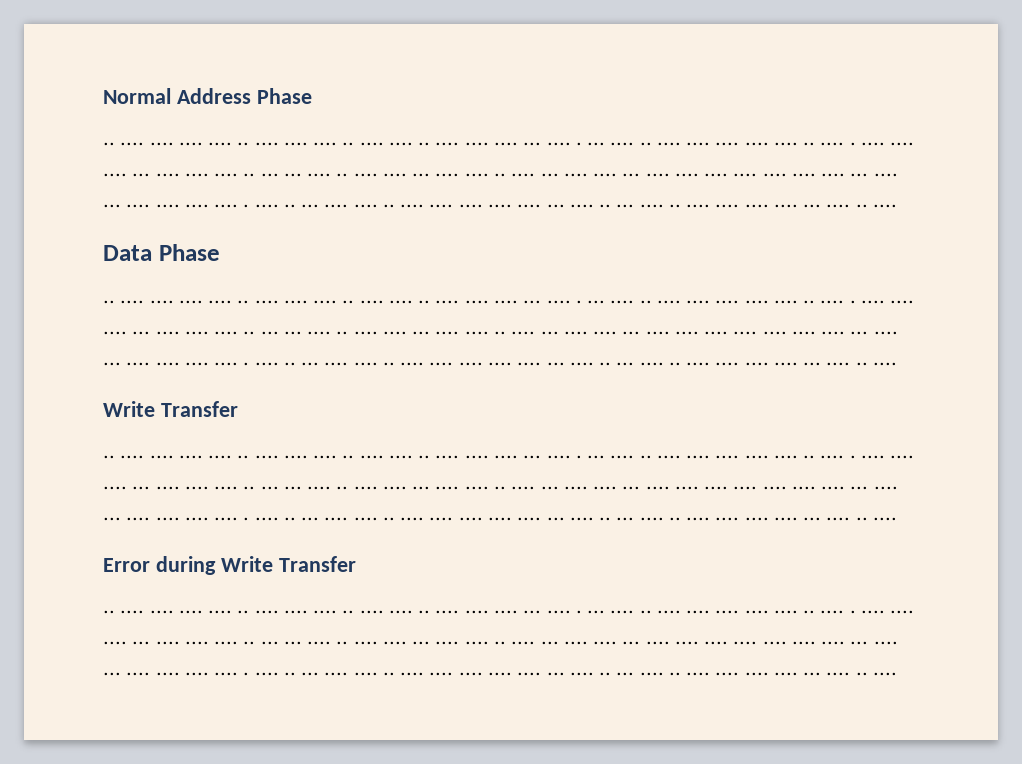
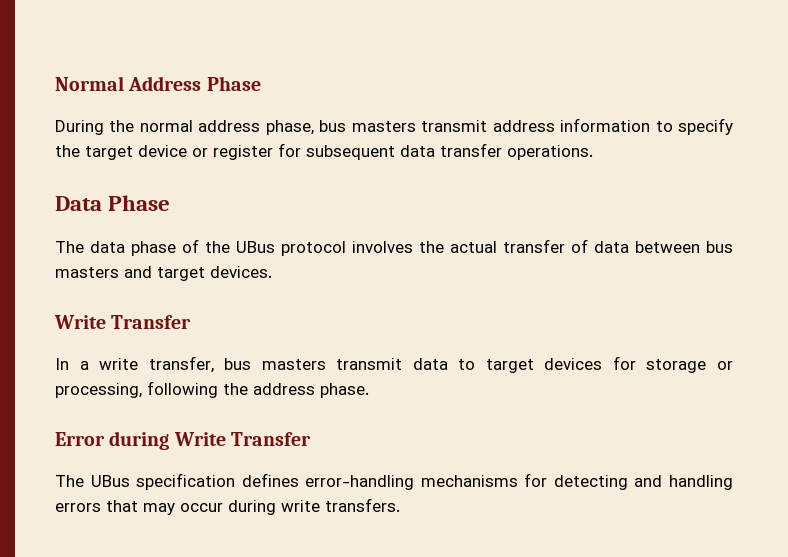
  Normal Address Phase
- .. .... .... .... .... .. .... .... .... .. .... .... .. .... .... .... ... .... . ... .... .. .... .... .... .... .... .. .... . .... .... .... ... .... .... .... .. ... ... .... .. .... .... ... .... .... .. .... ... .... .... ... .... .... .... .... .... .... .... ... .... ... .... .... .... .... . .... .. ... .... .... .. .... .... .... .... .... ... .... .. ... .... .. .... .... .... .... ... .... .. ....
+ During the normal address phase, bus masters transmit address information to specify the target device or register for subsequent data transfer operations.
  Data Phase
- .. .... .... .... .... .. .... .... .... .. .... .... .. .... .... .... ... .... . ... .... .. .... .... .... .... .... .. .... . .... .... .... ... .... .... .... .. ... ... .... .. .... .... ... .... .... .. .... ... .... .... ... .... .... .... .... .... .... .... ... .... ... .... .... .... .... . .... .. ... .... .... .. .... .... .... .... .... ... .... .. ... .... .. .... .... .... .... ... .... .. ....
+ The data phase of the UBus protocol involves the actual transfer of data between bus masters and target devices.
  Write Transfer
- .. .... .... .... .... .. .... .... .... .. .... .... .. .... .... .... ... .... . ... .... .. .... .... .... .... .... .. .... . .... .... .... ... .... .... .... .. ... ... .... .. .... .... ... .... .... .. .... ... .... .... ... .... .... .... .... .... .... .... ... .... ... .... .... .... .... . .... .. ... .... .... .. .... .... .... .... .... ... .... .. ... .... .. .... .... .... .... ... .... .. ....
+ In a write transfer, bus masters transmit data to target devices for storage or processing, following the address phase.
  Error during Write Transfer
- .. .... .... .... .... .. .... .... .... .. .... .... .. .... .... .... ... .... . ... .... .. .... .... .... .... .... .. .... . .... .... .... ... .... .... .... .. ... ... .... .. .... .... ... .... .... .. .... ... .... .... ... .... .... .... .... .... .... .... ... .... ... .... .... .... .... . .... .. ... .... .... .. .... .... .... .... .... ... .... .. ... .... .. .... .... .... .... ... .... .. ....
+ The UBus specification defines error-handling mechanisms for detecting and handling errors that may occur during write transfers.

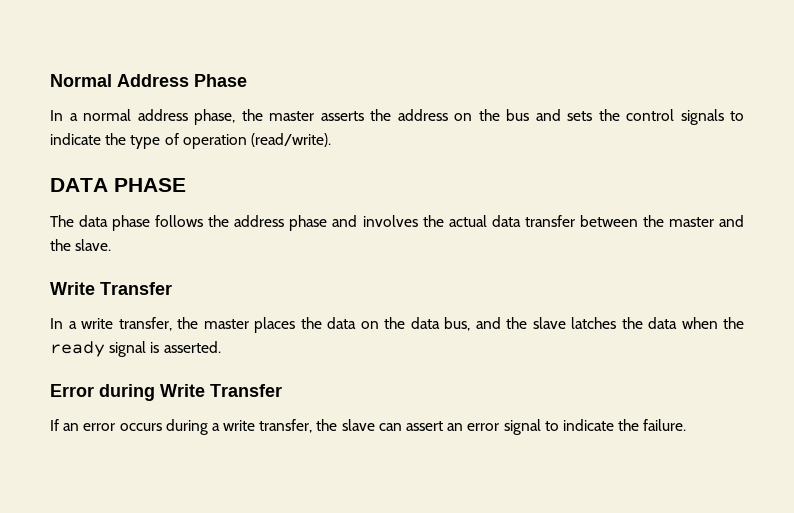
- During the normal address phase, bus masters transmit address information to specify the target device or register for subsequent data transfer operations.
- Data Phase
- The data phase of the UBus protocol involves the actual transfer of data between bus masters and target devices.
+ In a normal address phase, the master asserts the address on the bus and sets the control signals to indicate the type of operation (read/write).
+ DATA PHASE
+ The data phase follows the address phase and involves the actual data transfer between the master and the slave.
- In a write transfer, bus masters transmit data to target devices for storage or processing, following the address phase.
+ In a write transfer, the master places the data on the data bus, and the slave latches the data when the ready signal is asserted.
  Error during Write Transfer
- The UBus specification defines error-handling mechanisms for detecting and handling errors that may occur during write transfers.
+ If an error occurs during a write transfer, the slave can assert an error signal to indicate the failure.

